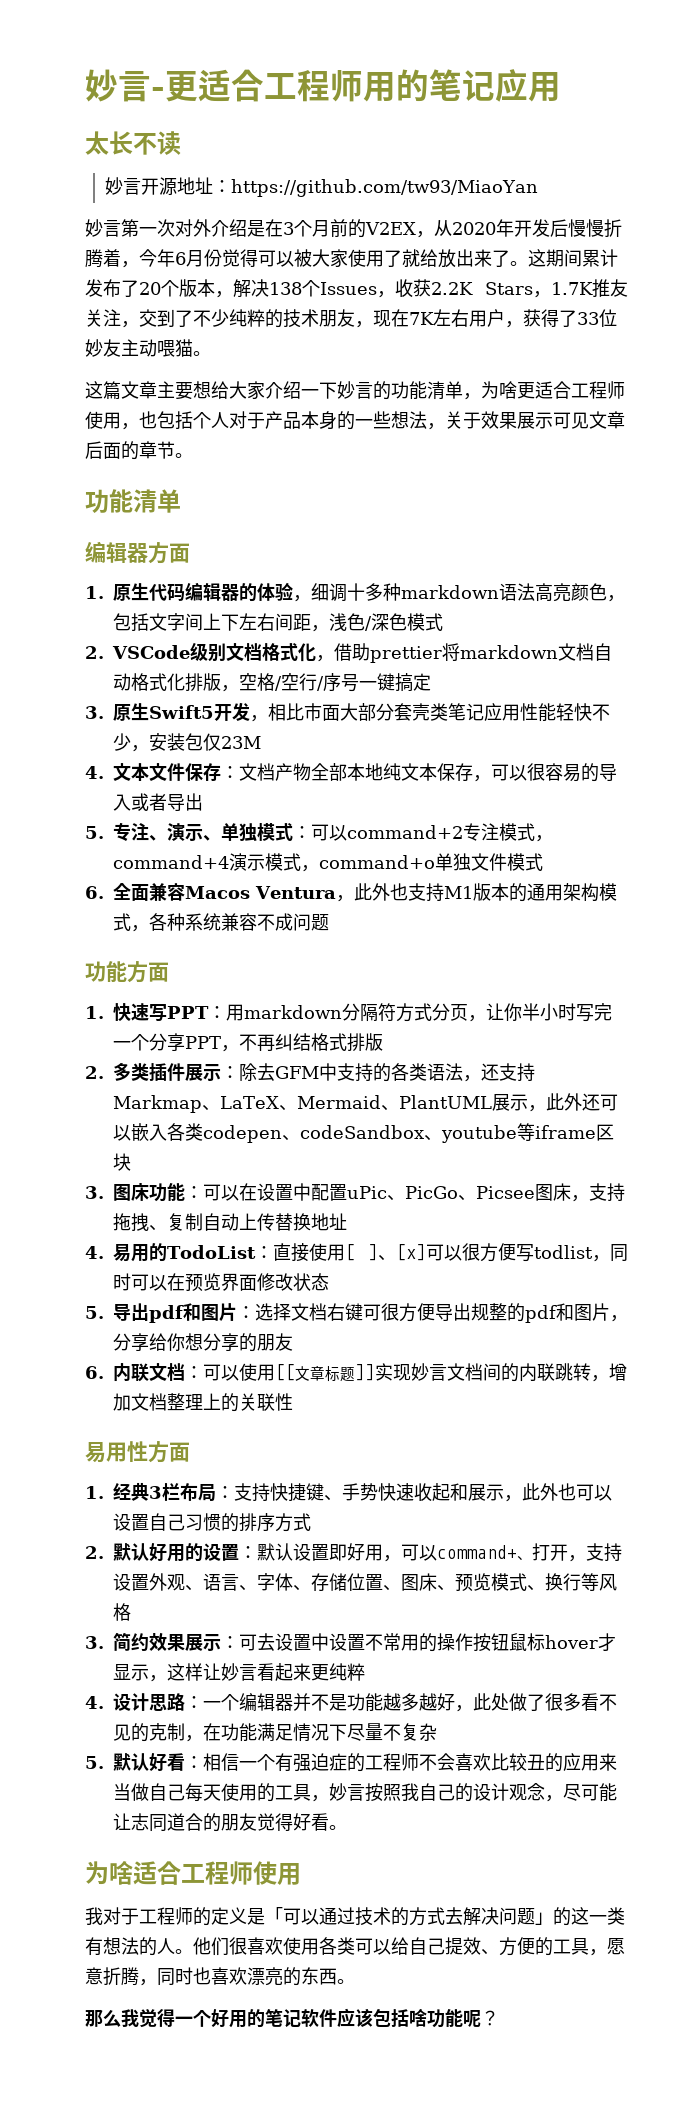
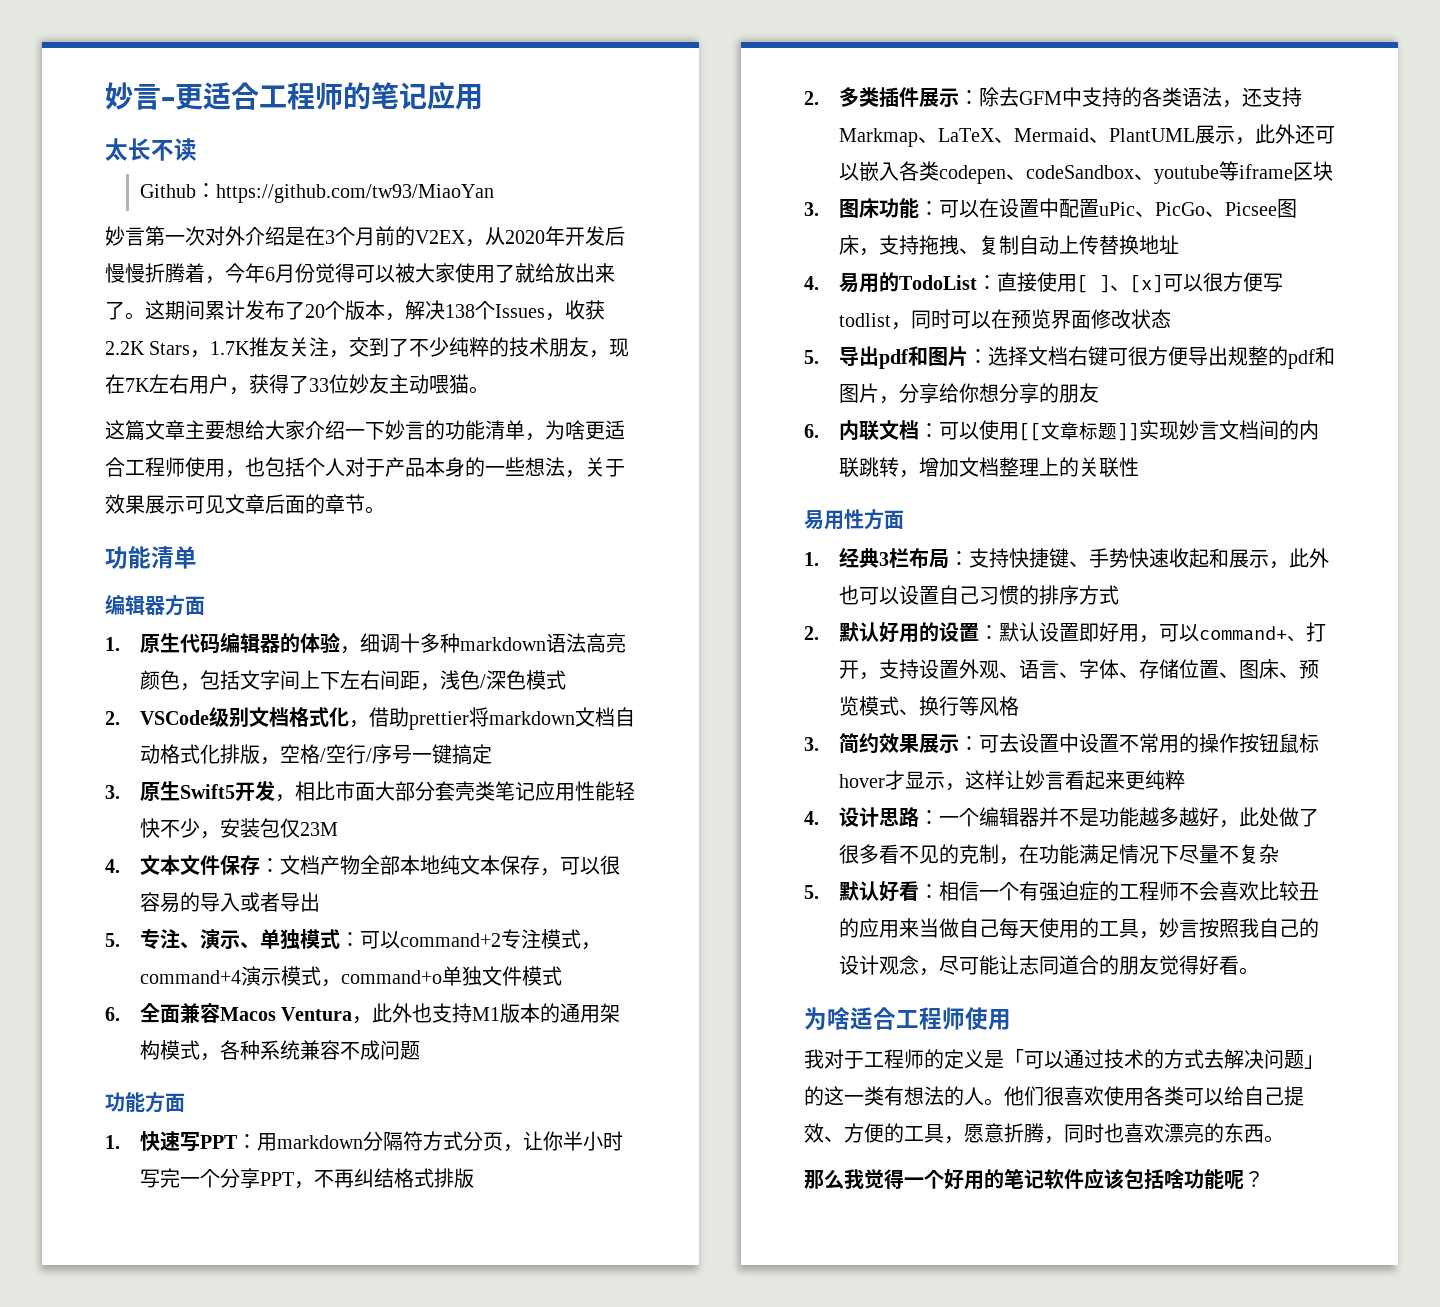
- 妙言-更适合工程师用的笔记应用
+ 妙言-更适合工程师的笔记应用
- 妙言开源地址：https://github.com/tw93/MiaoYan
+ Github：https://github.com/tw93/MiaoYan

